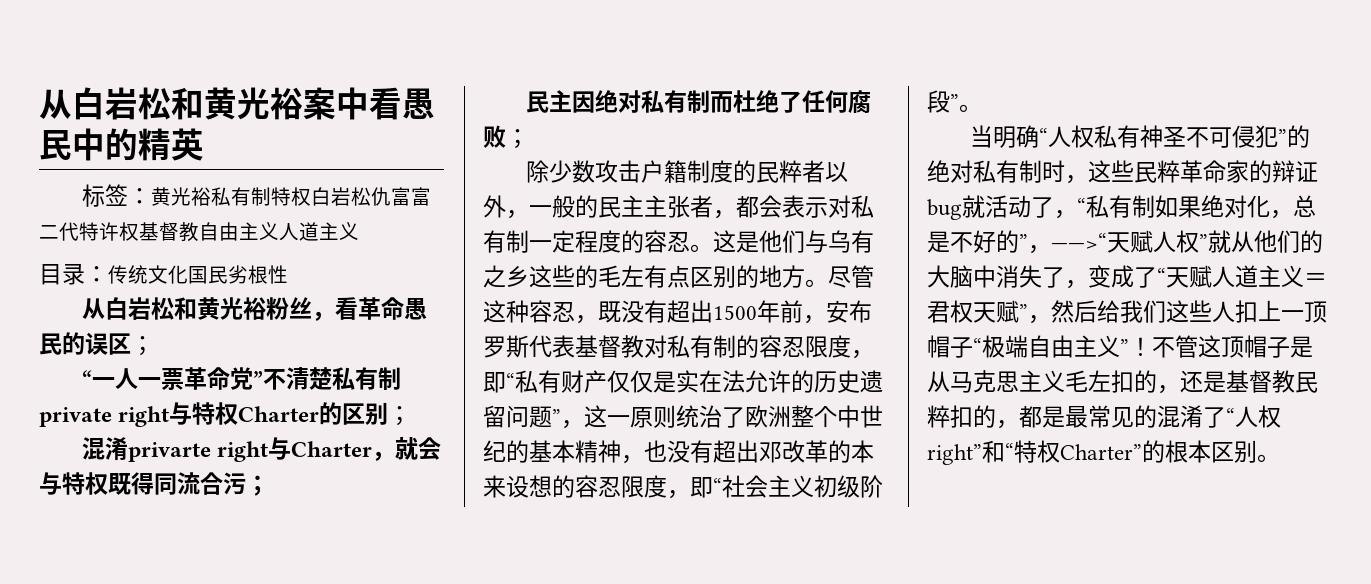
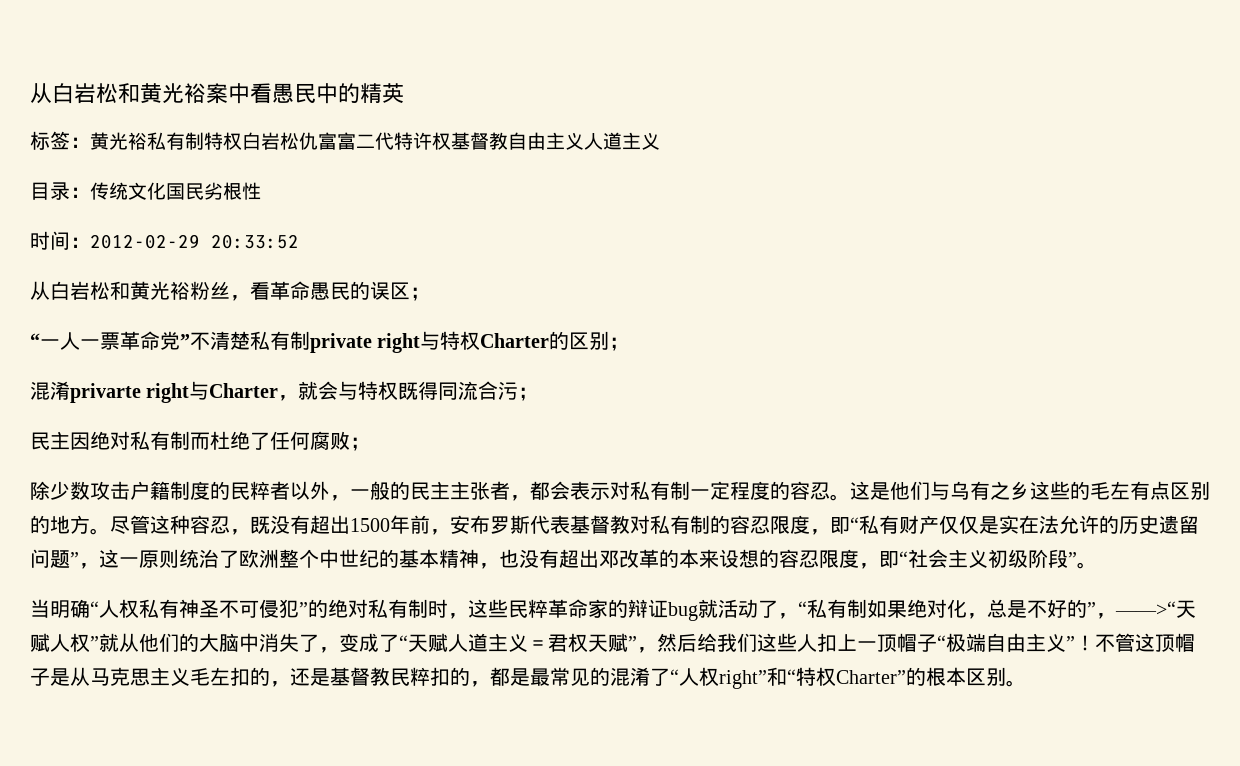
+ 时间：2012-02-29 20:33:52

